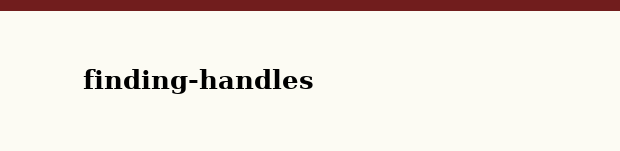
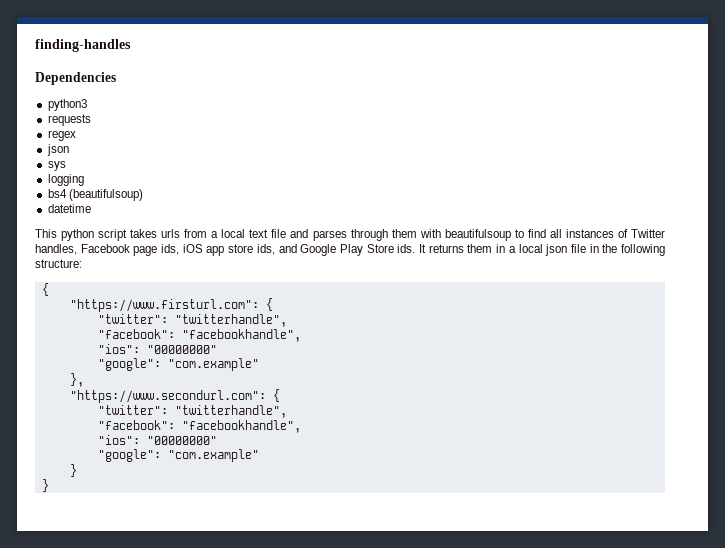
+ Dependencies
+ python3
+ requests
+ regex
+ json
+ sys
+ logging
+ bs4 (beautifulsoup)
+ datetime
+ This python script takes urls from a local text file and parses through them with beautifulsoup to find all instances of Twitter handles, Facebook page ids, iOS app store ids, and Google Play Store ids. It returns them in a local json file in the following structure:
+ {
+ "https://www.firsturl.com": {
+ "twitter": "twitterhandle",
+ "facebook": "facebookhandle",
+ "ios": "00000000"
+ "google": "com.example"
+ },
+ "https://www.secondurl.com": {
+ "twitter": "twitterhandle",
+ "facebook": "facebookhandle",
+ "ios": "00000000"
+ "google": "com.example"
+ }
+ }

